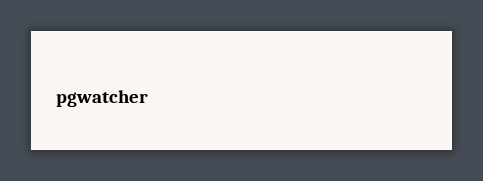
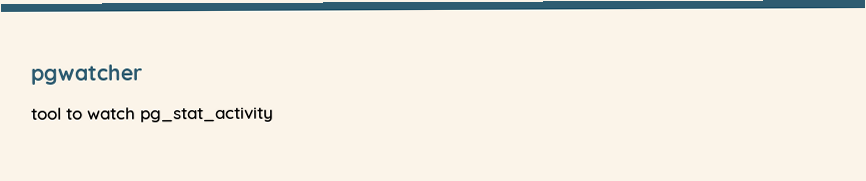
+ tool to watch pg_stat_activity

